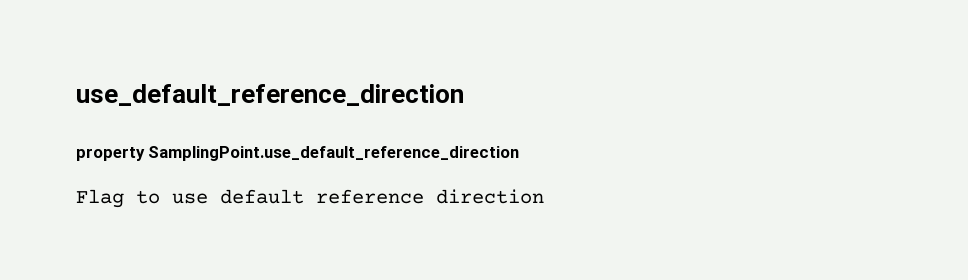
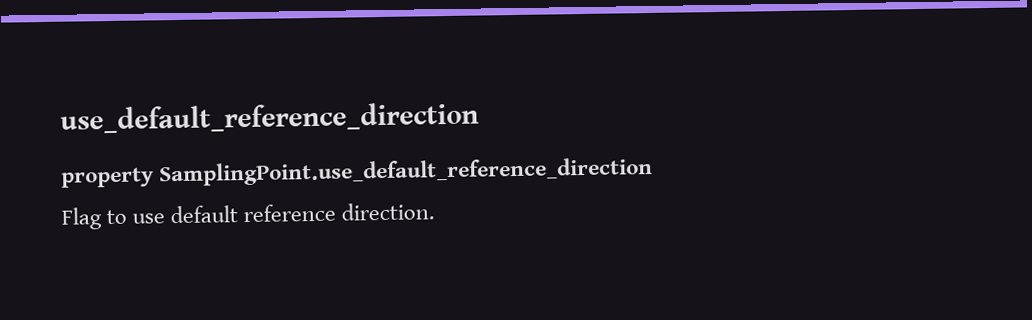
- Flag to use default reference direction
+ Flag to use default reference direction.

